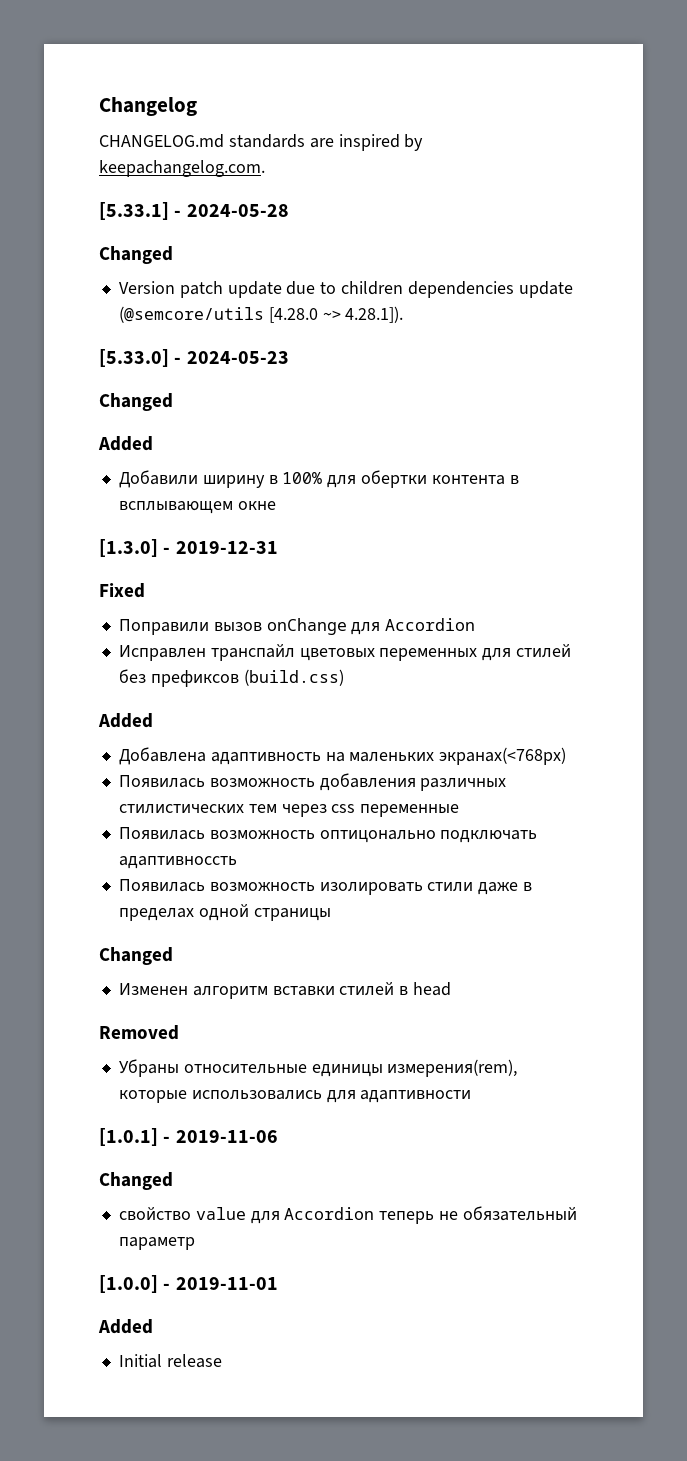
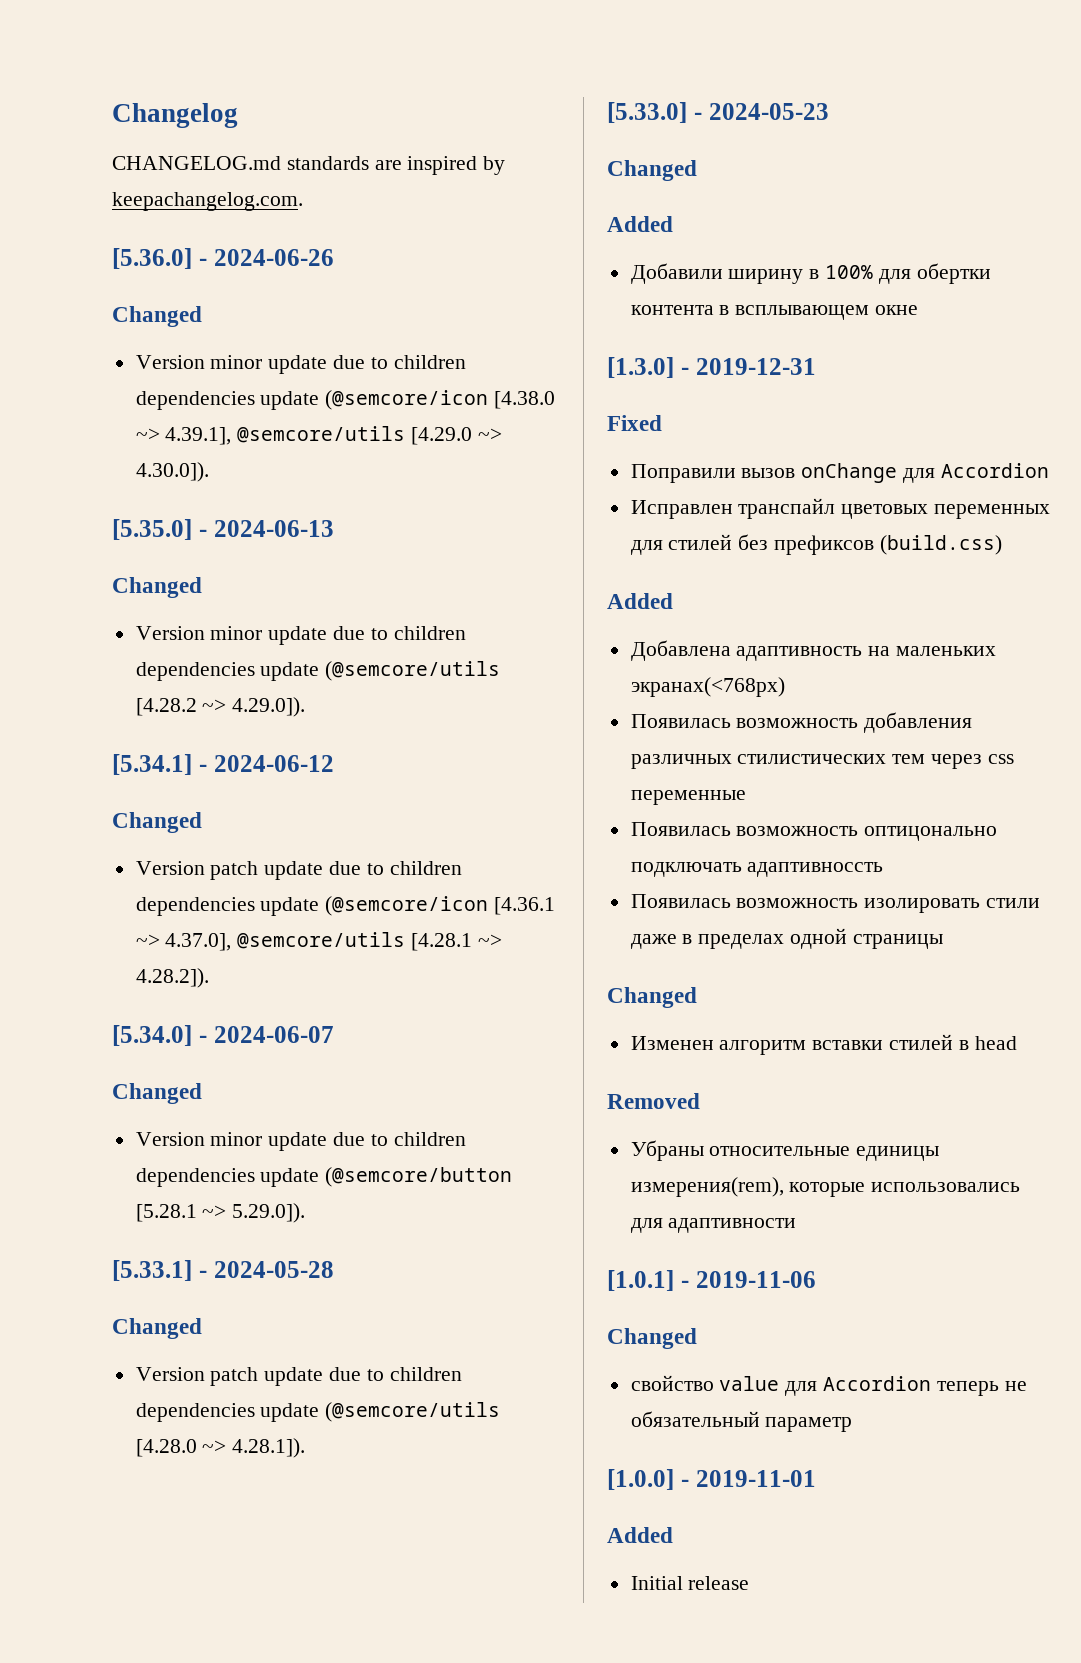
+ [5.36.0] - 2024-06-26
+ Changed
+ Version minor update due to children dependencies update (@semcore/icon [4.38.0 ~> 4.39.1], @semcore/utils [4.29.0 ~> 4.30.0]).
+ [5.35.0] - 2024-06-13
+ Changed
+ Version minor update due to children dependencies update (@semcore/utils [4.28.2 ~> 4.29.0]).
+ [5.34.1] - 2024-06-12
+ Changed
+ Version patch update due to children dependencies update (@semcore/icon [4.36.1 ~> 4.37.0], @semcore/utils [4.28.1 ~> 4.28.2]).
+ [5.34.0] - 2024-06-07
+ Changed
+ Version minor update due to children dependencies update (@semcore/button [5.28.1 ~> 5.29.0]).

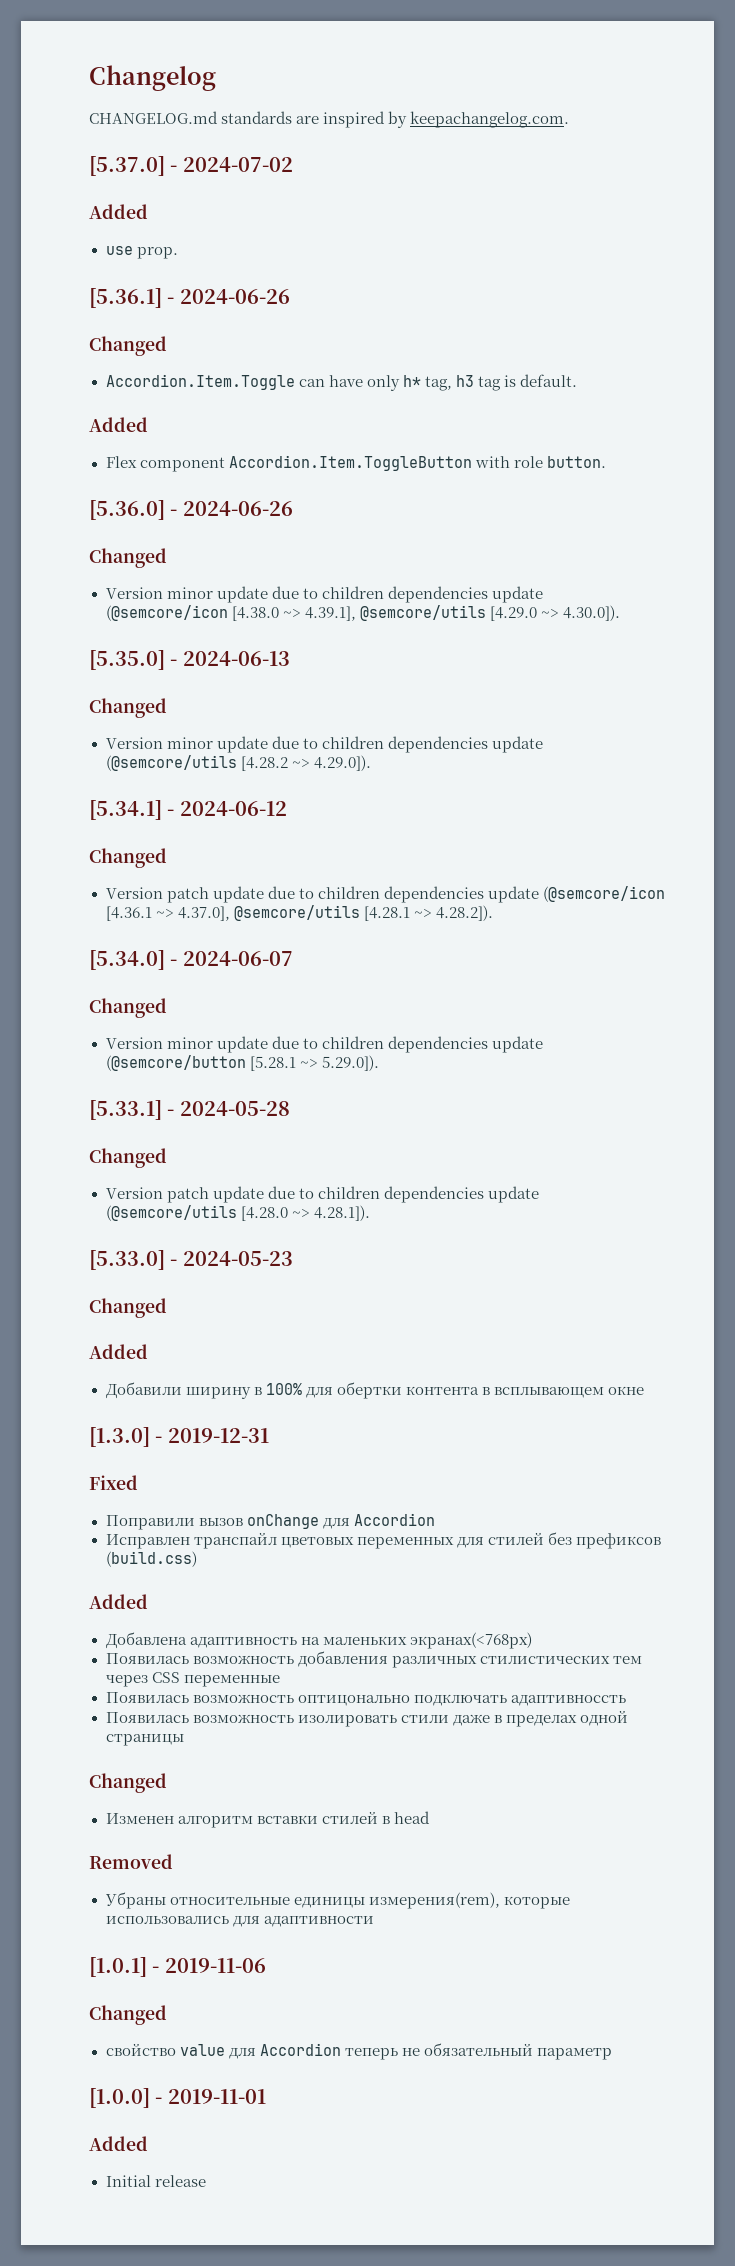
+ [5.37.0] - 2024-07-02
+ Added
+ use prop.
+ [5.36.1] - 2024-06-26
+ Changed
+ Accordion.Item.Toggle can have only h* tag, h3 tag is default.
+ Added
+ Flex component Accordion.Item.ToggleButton with role button.
- Появилась возможность добавления различных стилистических тем через css переменные
+ Появилась возможность добавления различных стилистических тем через CSS переменные

